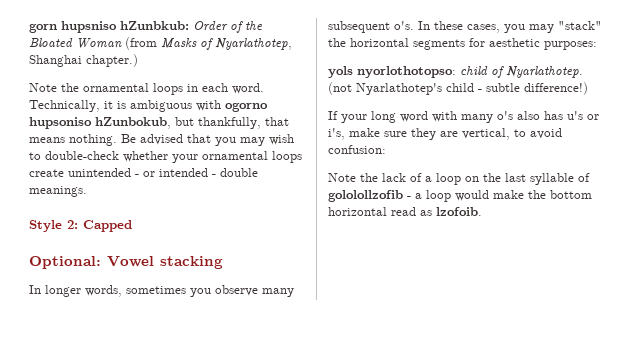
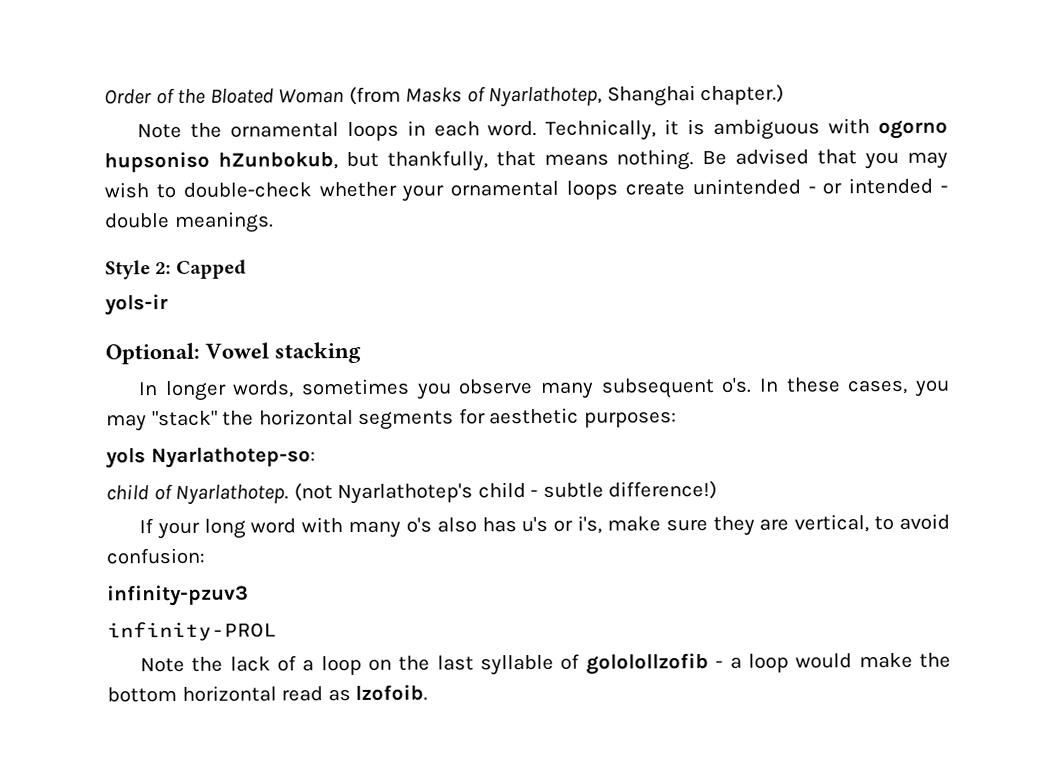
- gorn hupsniso hZunbkub: Order of the Bloated Woman (from Masks of Nyarlathotep, Shanghai chapter.)
+ Order of the Bloated Woman (from Masks of Nyarlathotep, Shanghai chapter.)
+ yols-ir
- yols nyorlothotopso: child of Nyarlathotep.
+ yols Nyarlathotep-so:
+ child of Nyarlathotep.
+ infinity-pzuv3
+ infinity-PROL

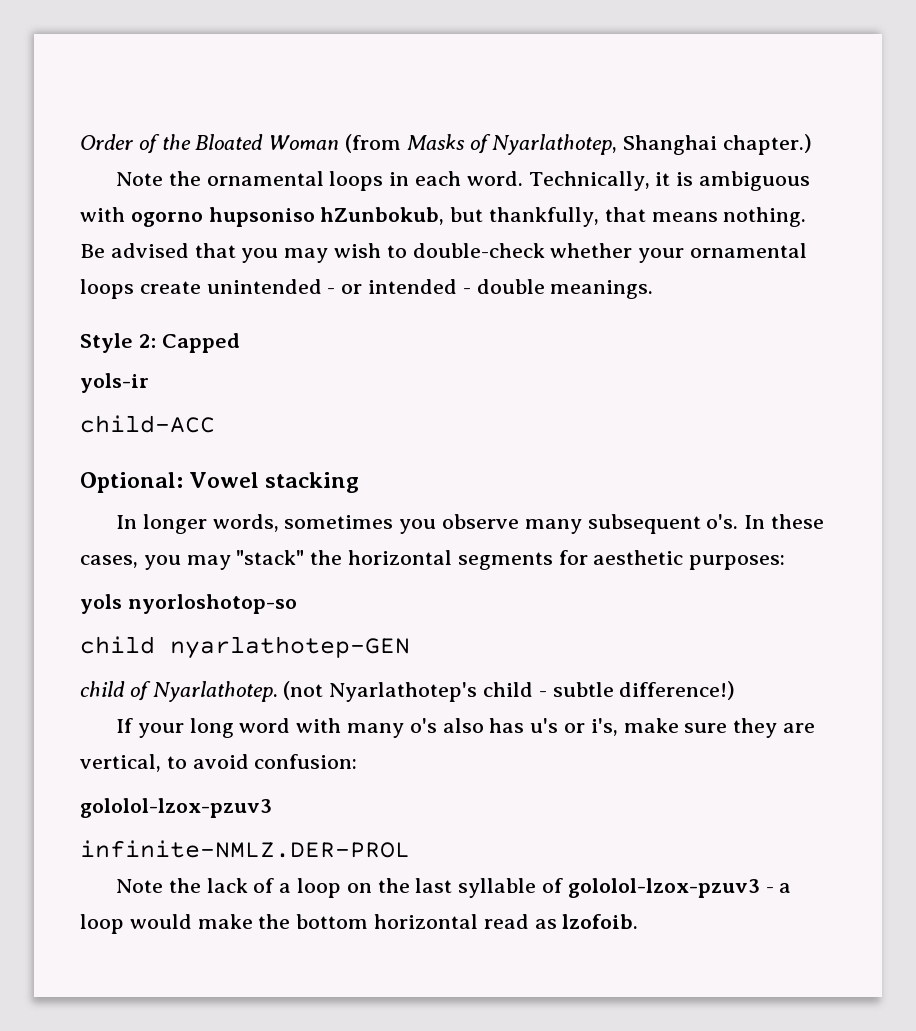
+ child-ACC
- yols Nyarlathotep-so:
+ yols nyorloshotop-so
+ child nyarlathotep-GEN
  If your long word with many o's also has u's or i's, make sure they are vertical, to avoid confusion:
- infinity-pzuv3
- infinity-PROL
+ gololol-lzox-pzuv3
+ infinite-NMLZ.DER-PROL
- Note the lack of a loop on the last syllable of gololollzofib - a loop would make the bottom horizontal read as lzofoib.
+ Note the lack of a loop on the last syllable of gololol-lzox-pzuv3 - a loop would make the bottom horizontal read as lzofoib.

